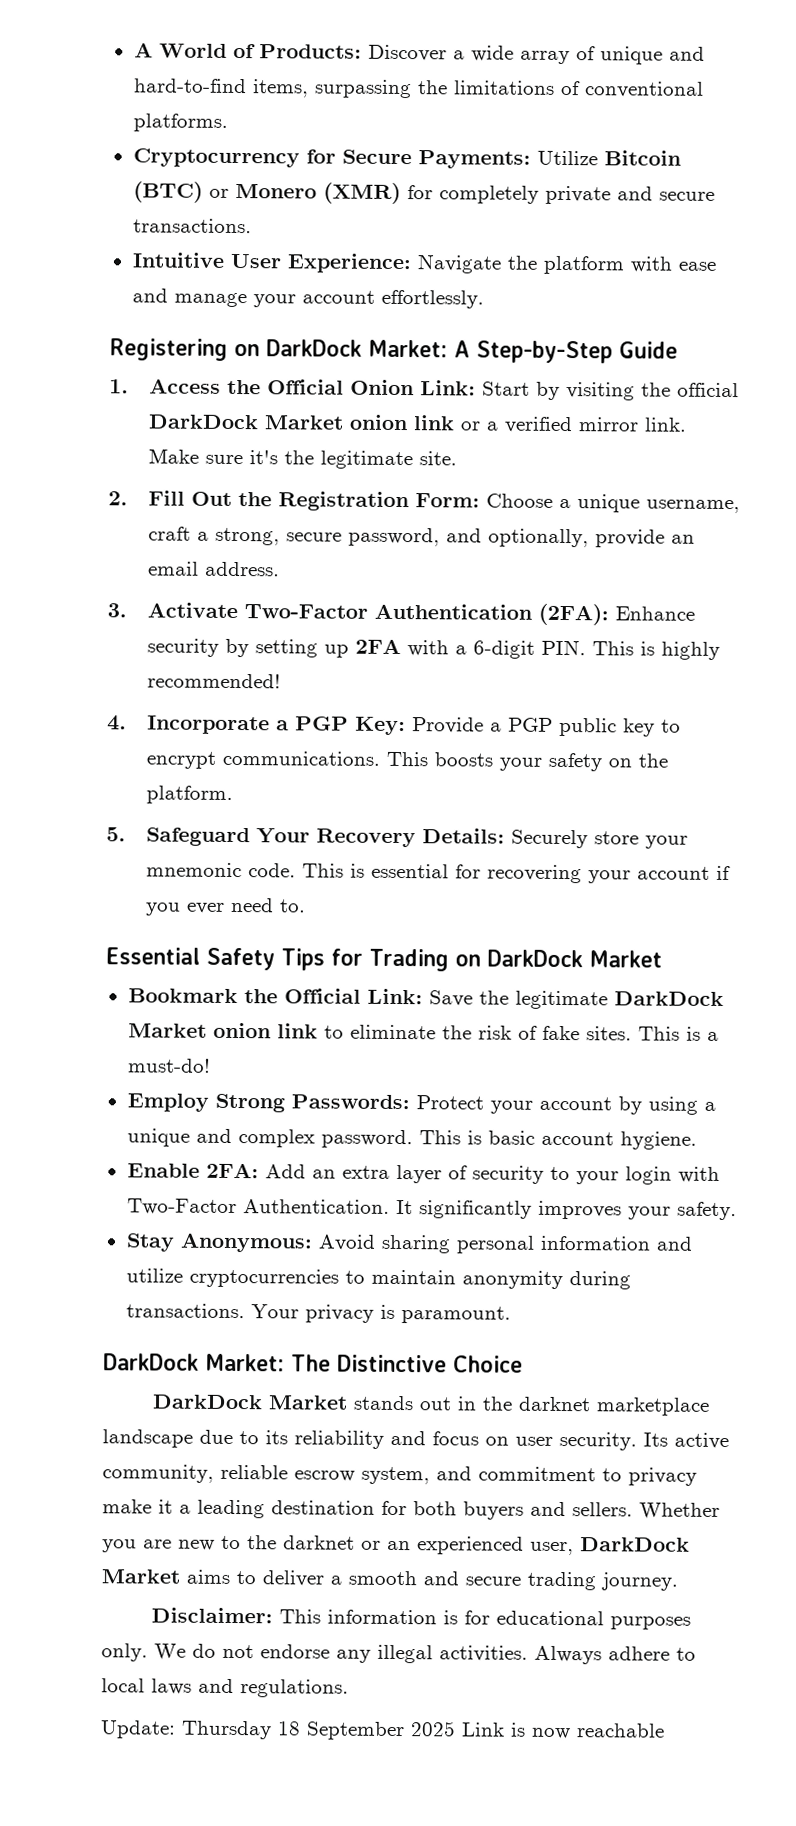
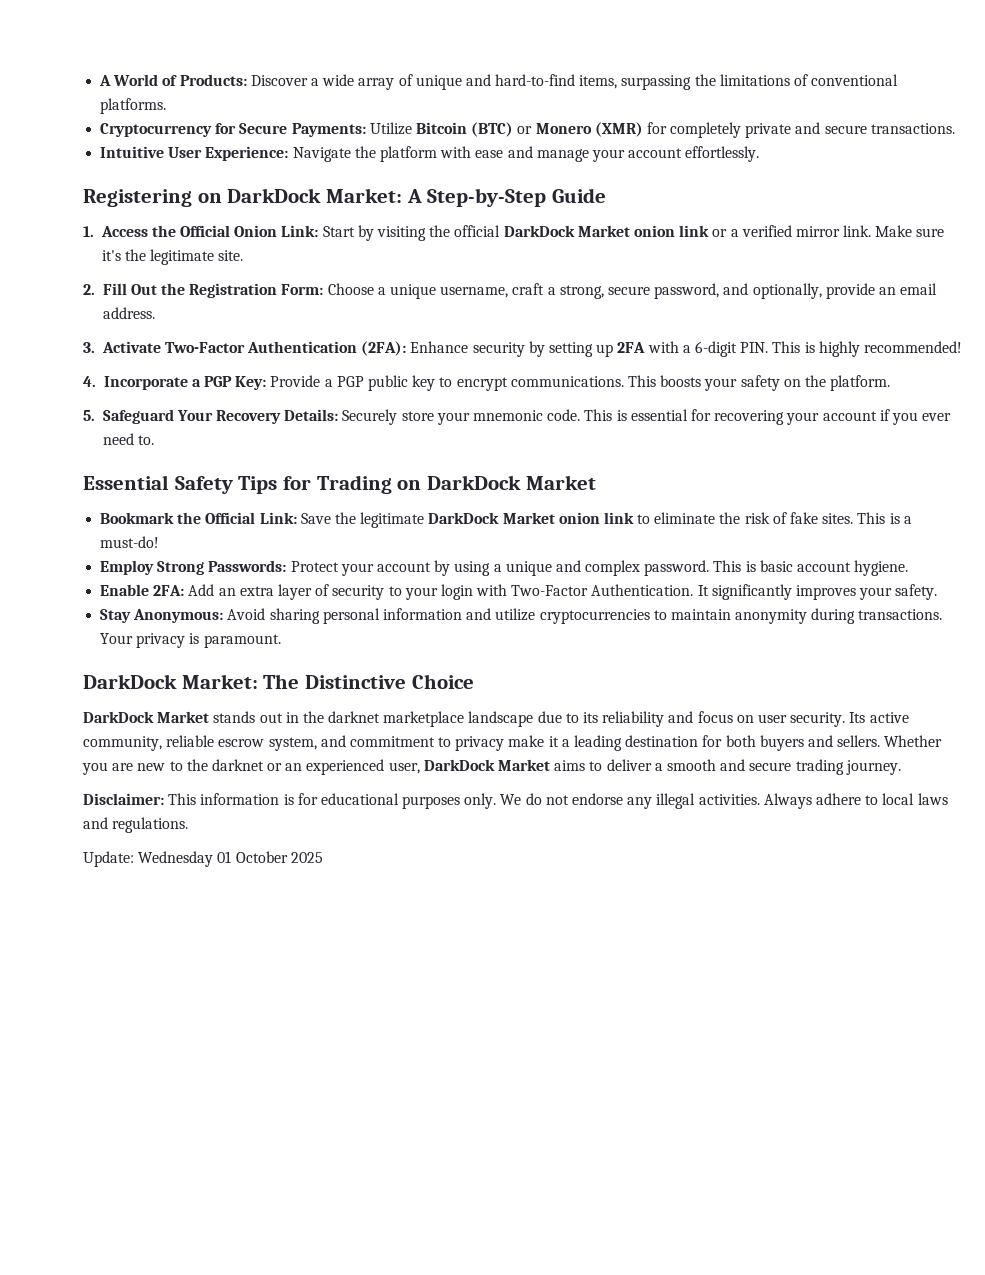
- Update: Thursday 18 September 2025 Link is now reachable
+ Update: Wednesday 01 October 2025

